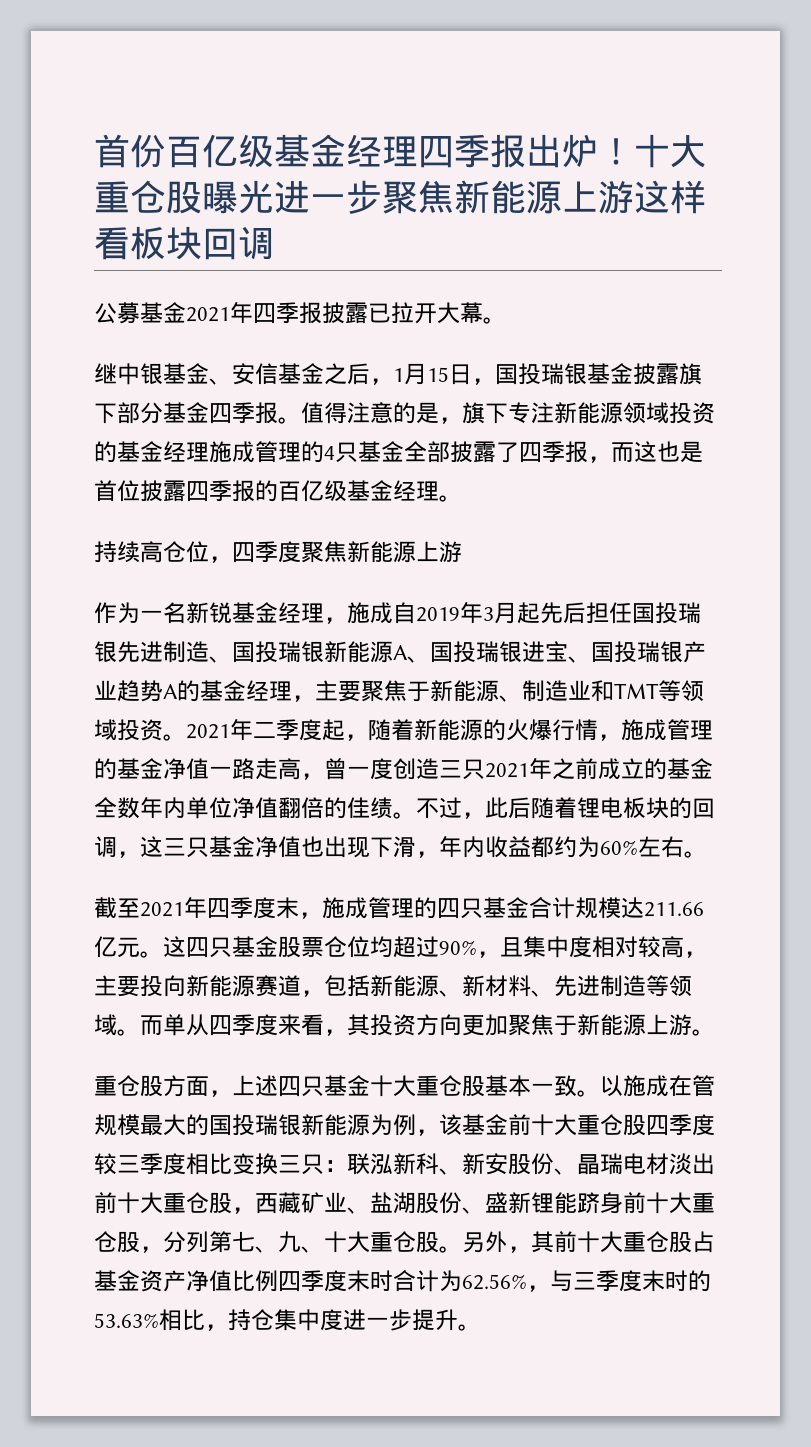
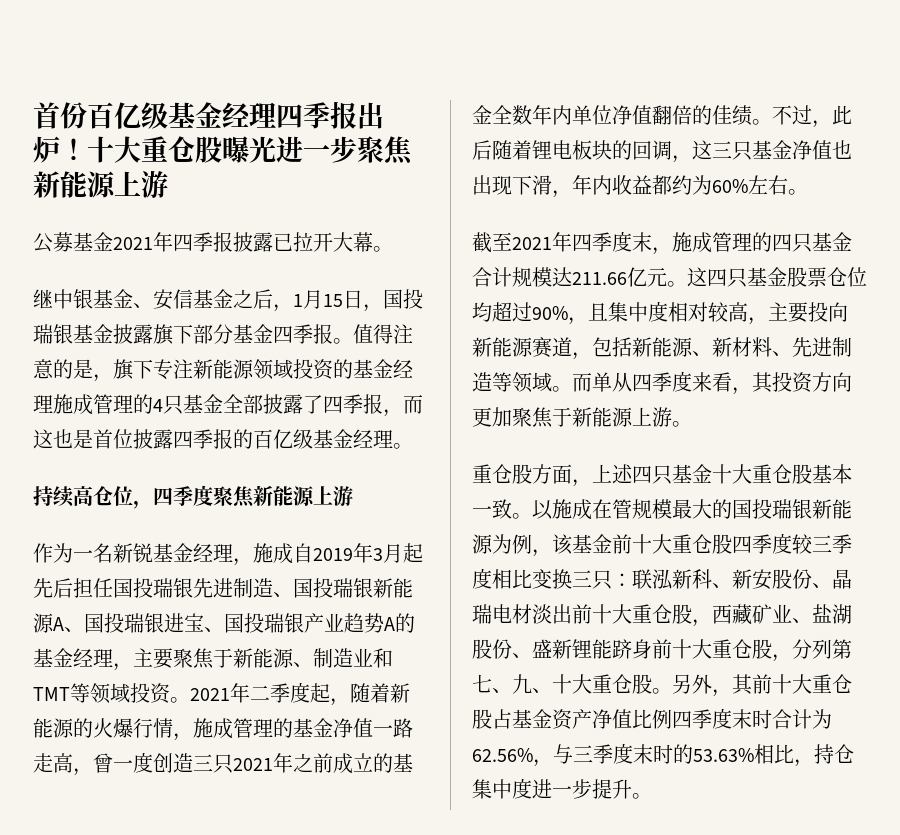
- 十大重仓股曝光进一步聚焦新能源上游这样看板块回调
+ 十大重仓股曝光进一步聚焦新能源上游

